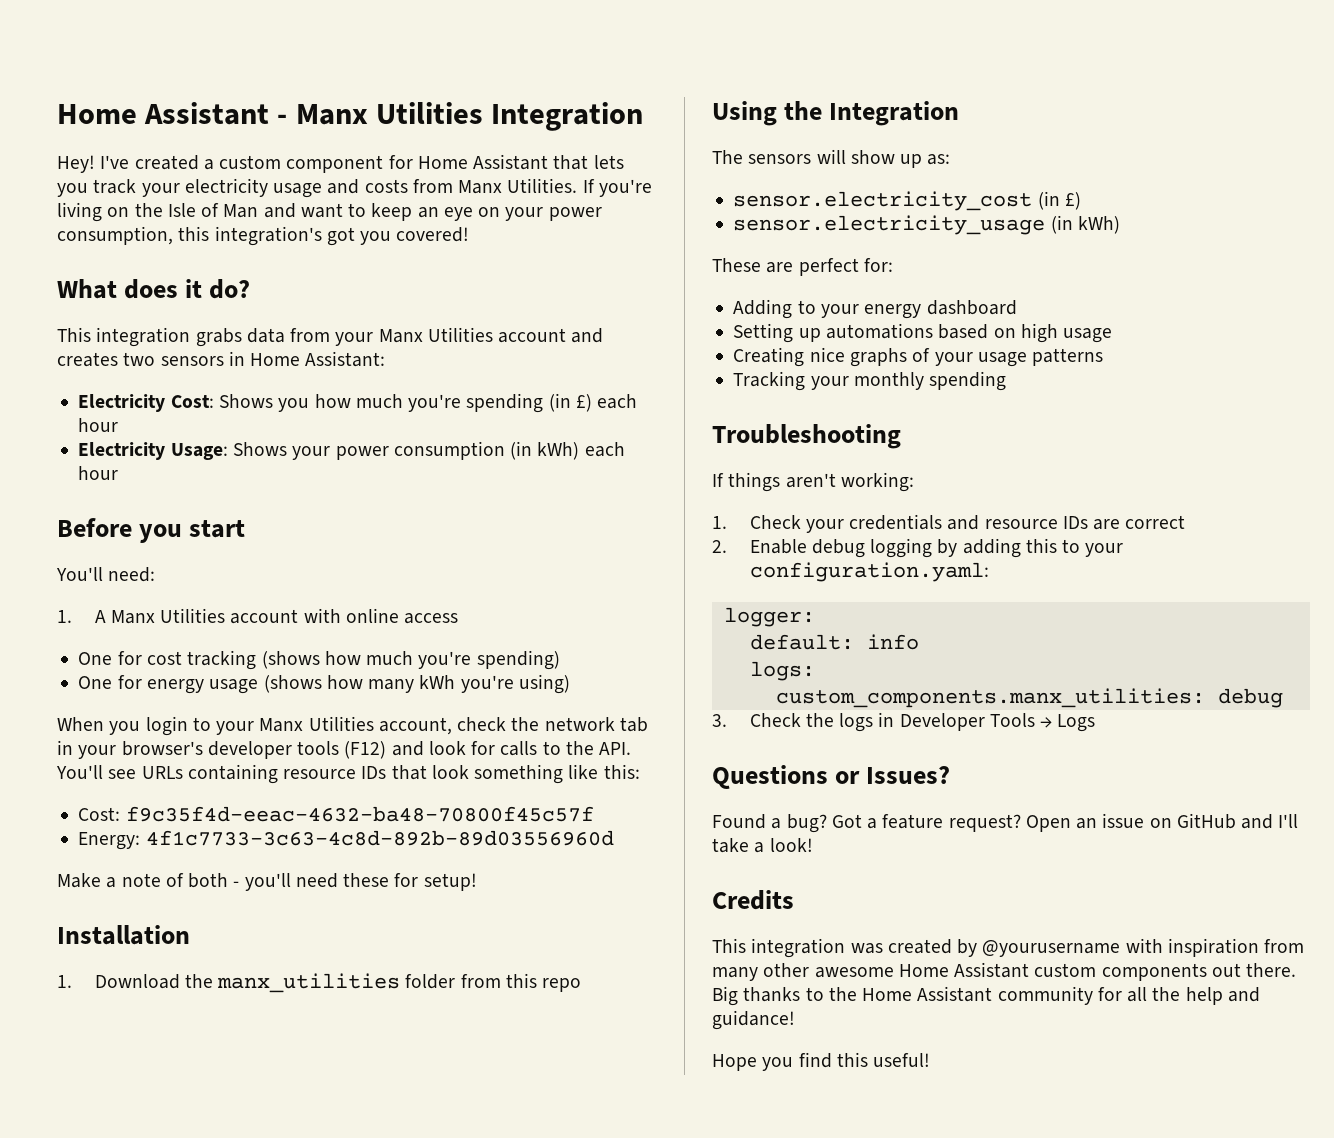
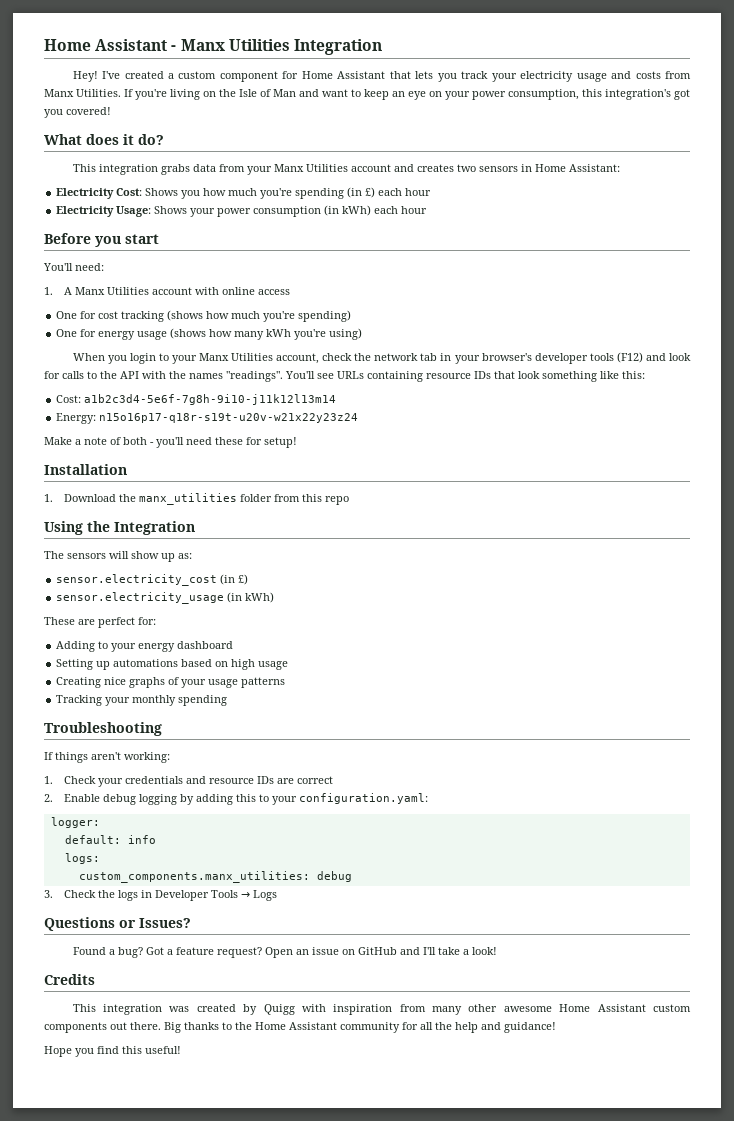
- When you login to your Manx Utilities account, check the network tab in your browser's developer tools (F12) and look for calls to the API. You'll see URLs containing resource IDs that look something like this:
+ When you login to your Manx Utilities account, check the network tab in your browser's developer tools (F12) and look for calls to the API with the names "readings". You'll see URLs containing resource IDs that look something like this:
- Cost: f9c35f4d-eeac-4632-ba48-70800f45c57f
+ Cost: a1b2c3d4-5e6f-7g8h-9i10-j11k12l13m14
- Energy: 4f1c7733-3c63-4c8d-892b-89d03556960d
+ Energy: n15o16p17-q18r-s19t-u20v-w21x22y23z24
- This integration was created by @yourusername with inspiration from many other awesome Home Assistant custom components out there.
+ This integration was created by Quigg with inspiration from many other awesome Home Assistant custom components out there.

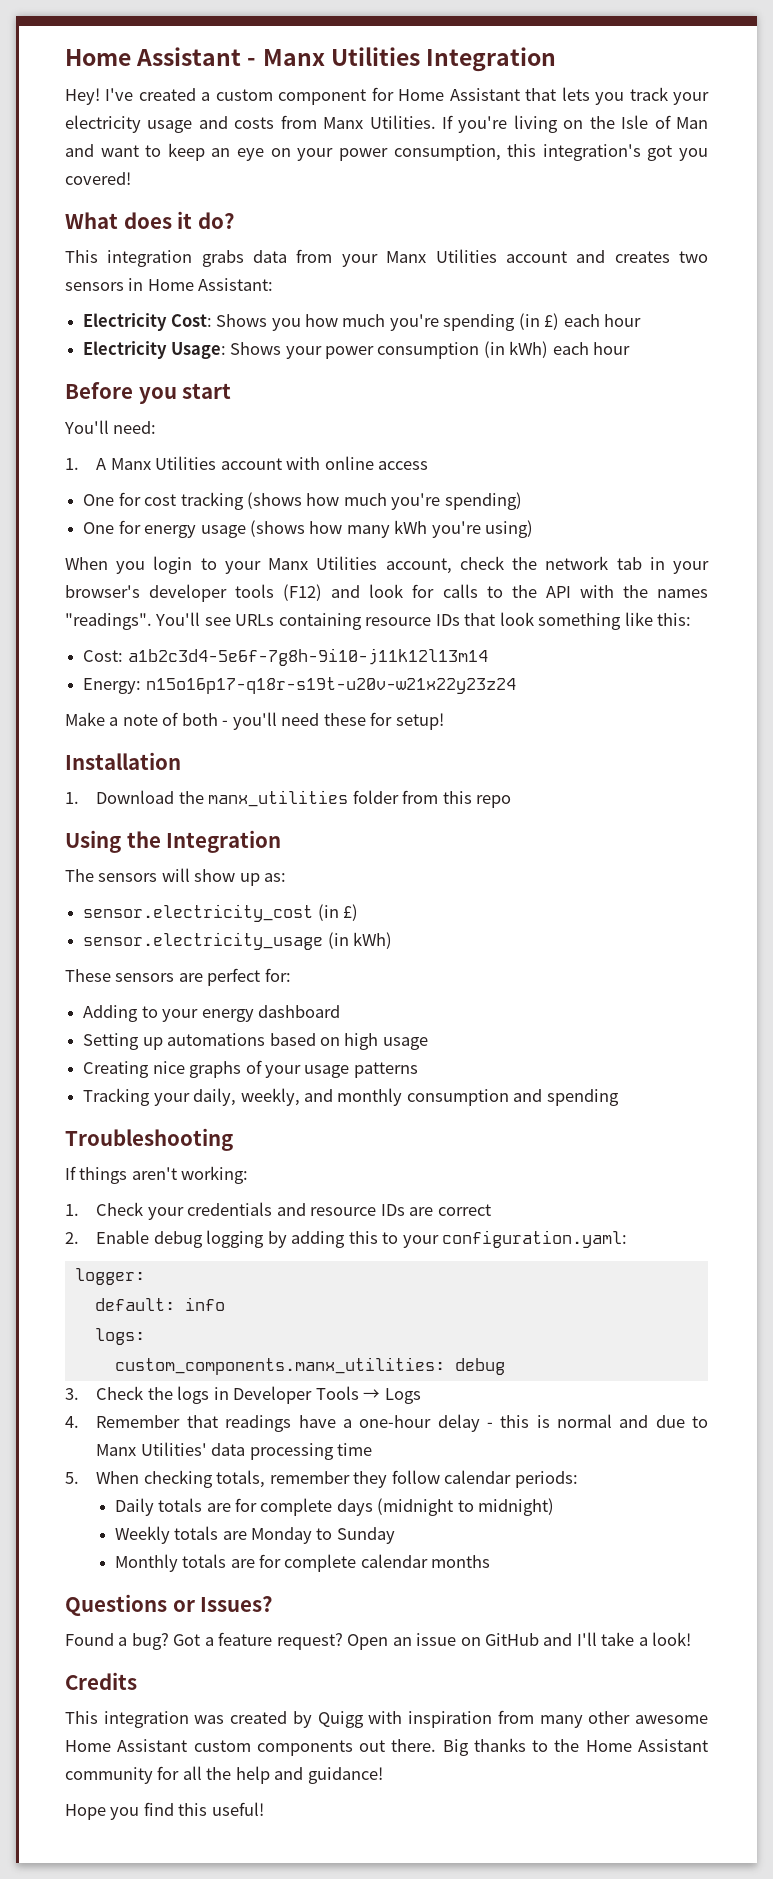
- These are perfect for:
+ These sensors are perfect for:
- Tracking your monthly spending
+ Tracking your daily, weekly, and monthly consumption and spending
+ 4. Remember that readings have a one-hour delay - this is normal and due to Manx Utilities' data processing time
+ 5. When checking totals, remember they follow calendar periods:
+ Daily totals are for complete days (midnight to midnight)
+ Weekly totals are Monday to Sunday
+ Monthly totals are for complete calendar months

